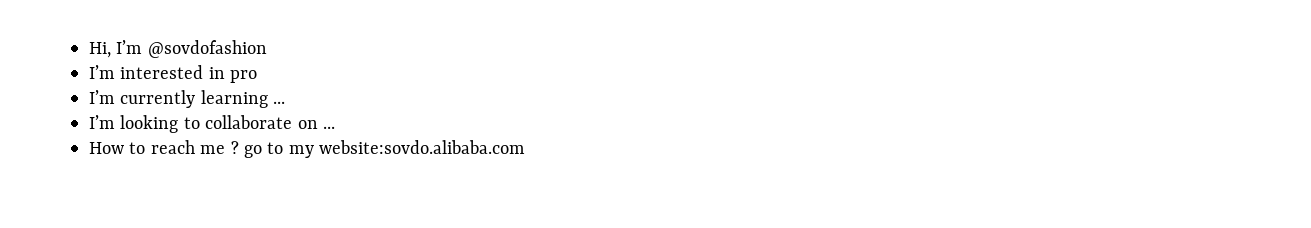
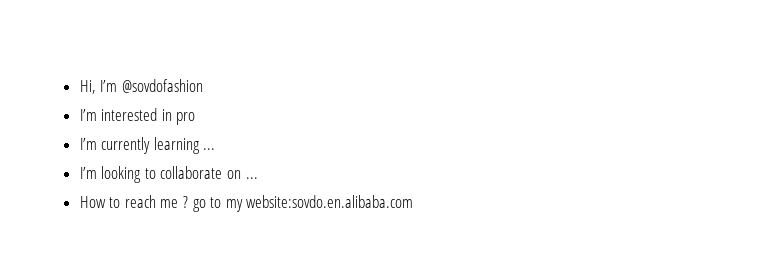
- How to reach me ? go to my website:sovdo.alibaba.com
+ How to reach me ? go to my website:sovdo.en.alibaba.com

